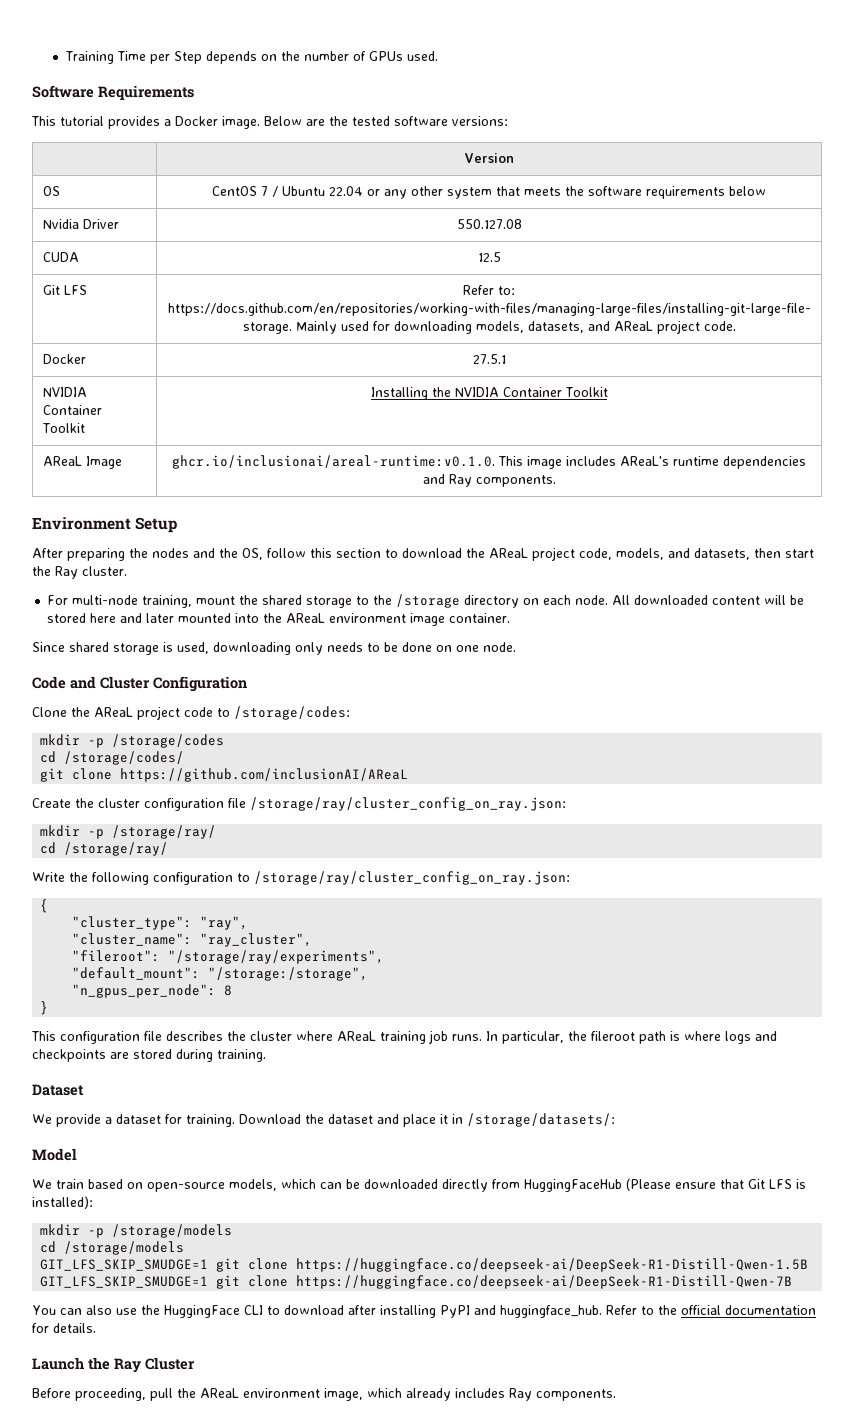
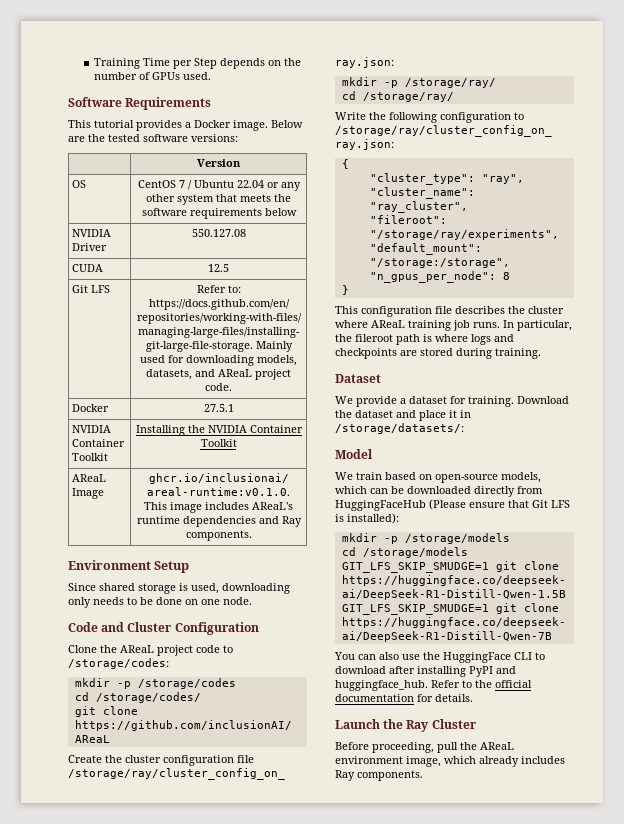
- Nvidia Driver | 550.127.08
+ NVIDIA Driver | 550.127.08
- After preparing the nodes and the OS, follow this section to download the AReaL project code, models, and datasets, then start the Ray cluster.
- For multi-node training, mount the shared storage to the /storage directory on each node. All downloaded content will be stored here and later mounted into the AReaL environment image container.

